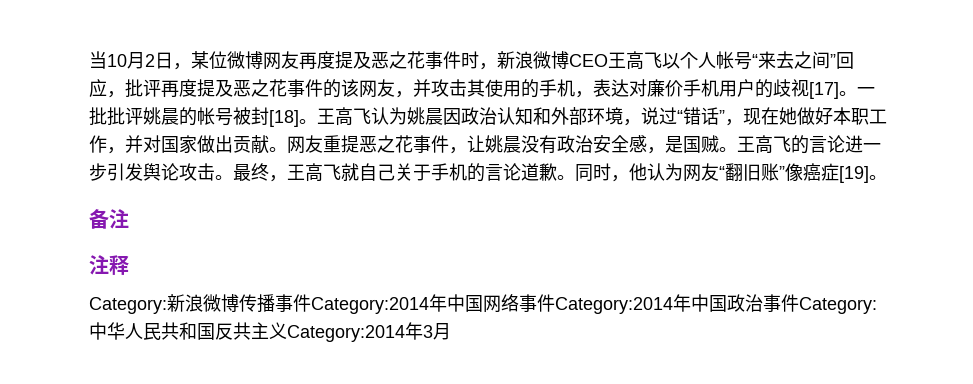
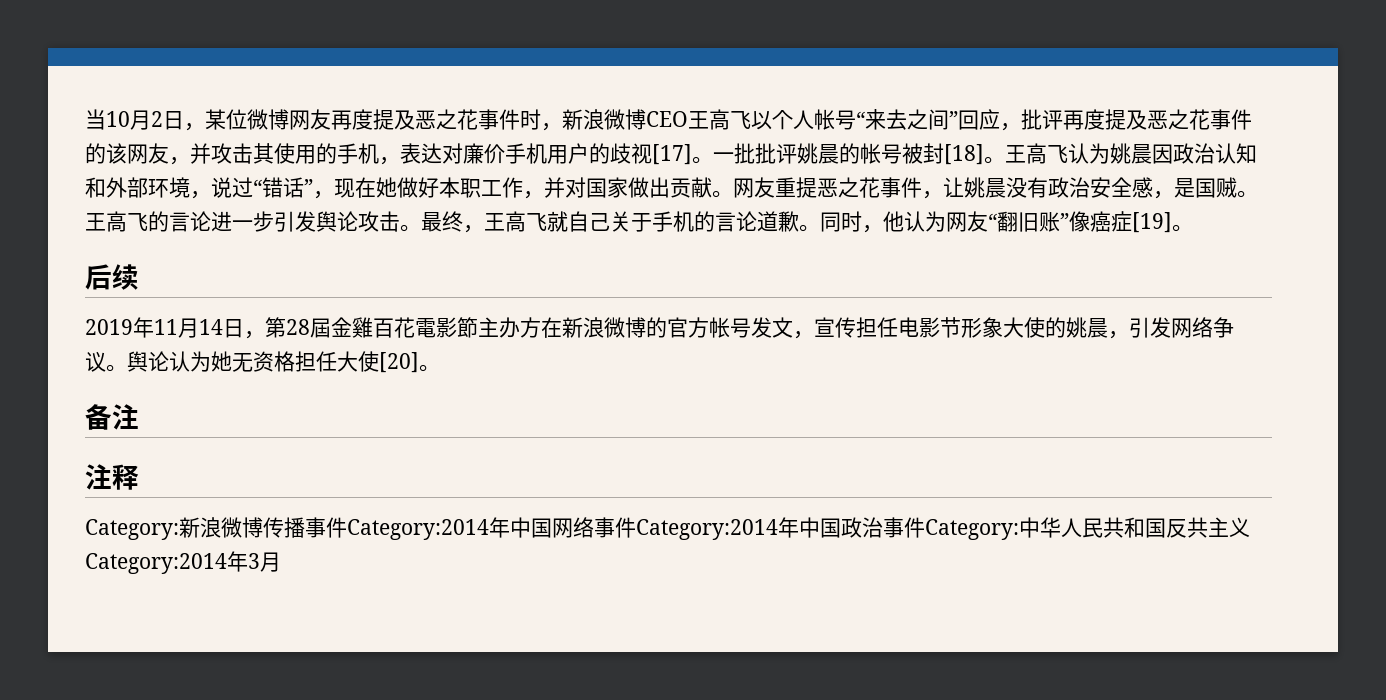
+ 后续
+ 2019年11月14日，第28屆金雞百花電影節主办方在新浪微博的官方帐号发文，宣传担任电影节形象大使的姚晨，引发网络争议。舆论认为她无资格担任大使[20]。

